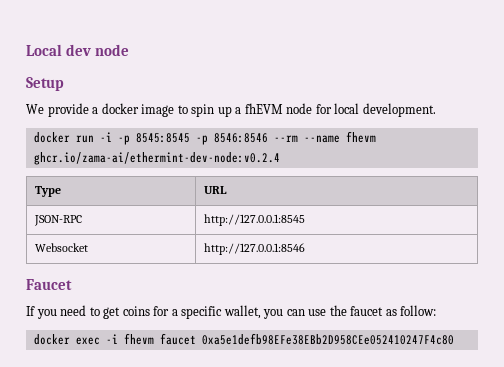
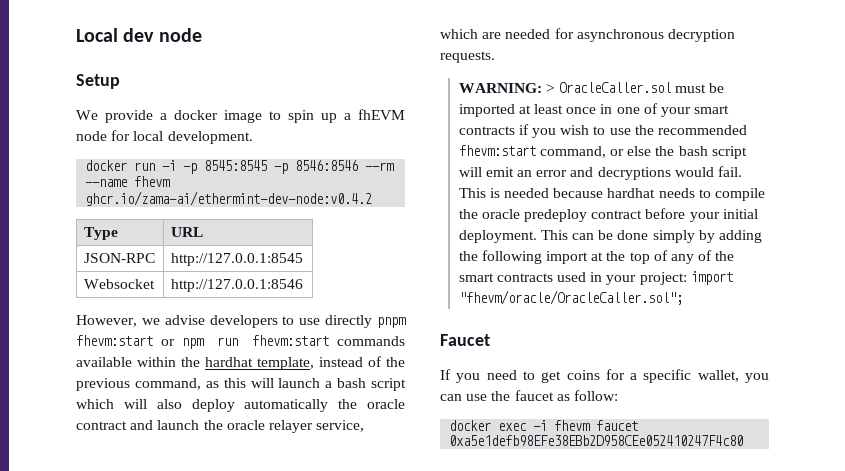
- docker run -i -p 8545:8545 -p 8546:8546 --rm --name fhevm ghcr.io/zama-ai/ethermint-dev-node:v0.2.4
+ docker run -i -p 8545:8545 -p 8546:8546 --rm --name fhevm ghcr.io/zama-ai/ethermint-dev-node:v0.4.2
+ However, we advise developers to use directly pnpm fhevm:start or npm run fhevm:start commands available within the hardhat template, instead of the previous command, as this will launch a bash script which will also deploy automatically the oracle contract and launch the oracle relayer service, which are needed for asynchronous decryption requests.
+ WARNING: > OracleCaller.sol must be imported at least once in one of your smart contracts if you wish to use the recommended fhevm:start command, or else the bash script will emit an error and decryptions would fail. This is needed because hardhat needs to compile the oracle predeploy contract before your initial deployment. This can be done simply by adding the following import at the top of any of the smart contracts used in your project: import "fhevm/oracle/OracleCaller.sol";

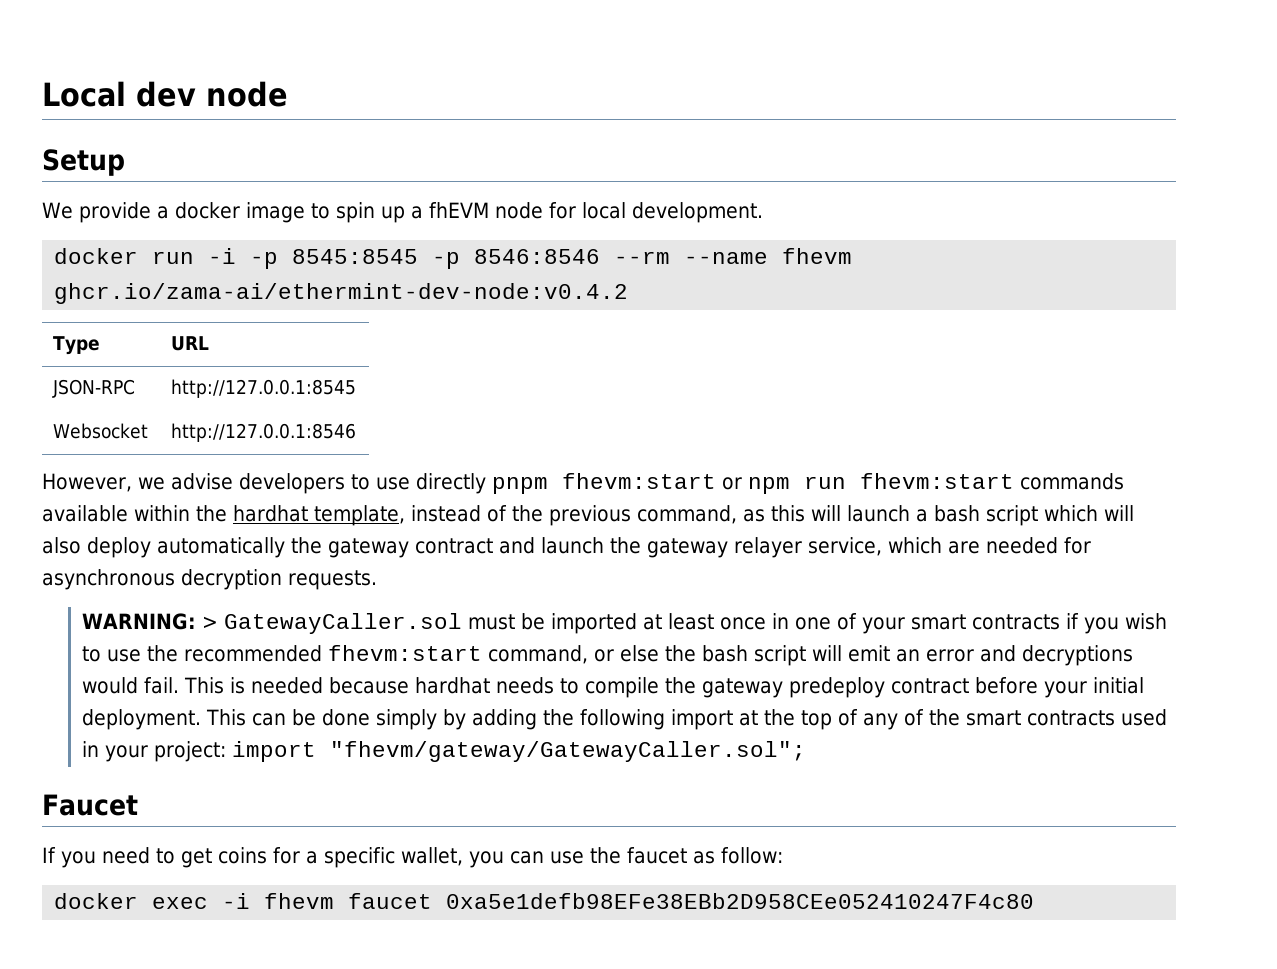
- However, we advise developers to use directly pnpm fhevm:start or npm run fhevm:start commands available within the hardhat template, instead of the previous command, as this will launch a bash script which will also deploy automatically the oracle contract and launch the oracle relayer service, which are needed for asynchronous decryption requests.
+ However, we advise developers to use directly pnpm fhevm:start or npm run fhevm:start commands available within the hardhat template, instead of the previous command, as this will launch a bash script which will also deploy automatically the gateway contract and launch the gateway relayer service, which are needed for asynchronous decryption requests.
- WARNING: > OracleCaller.sol must be imported at least once in one of your smart contracts if you wish to use the recommended fhevm:start command, or else the bash script will emit an error and decryptions would fail.
+ WARNING: > GatewayCaller.sol must be imported at least once in one of your smart contracts if you wish to use the recommended fhevm:start command, or else the bash script will emit an error and decryptions would fail.
- This is needed because hardhat needs to compile the oracle predeploy contract before your initial deployment.
+ This is needed because hardhat needs to compile the gateway predeploy contract before your initial deployment.
- This can be done simply by adding the following import at the top of any of the smart contracts used in your project: import "fhevm/oracle/OracleCaller.sol";
+ This can be done simply by adding the following import at the top of any of the smart contracts used in your project: import "fhevm/gateway/GatewayCaller.sol";

